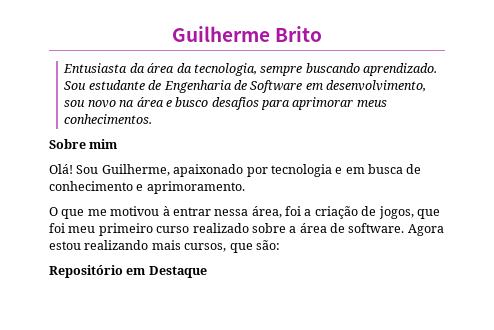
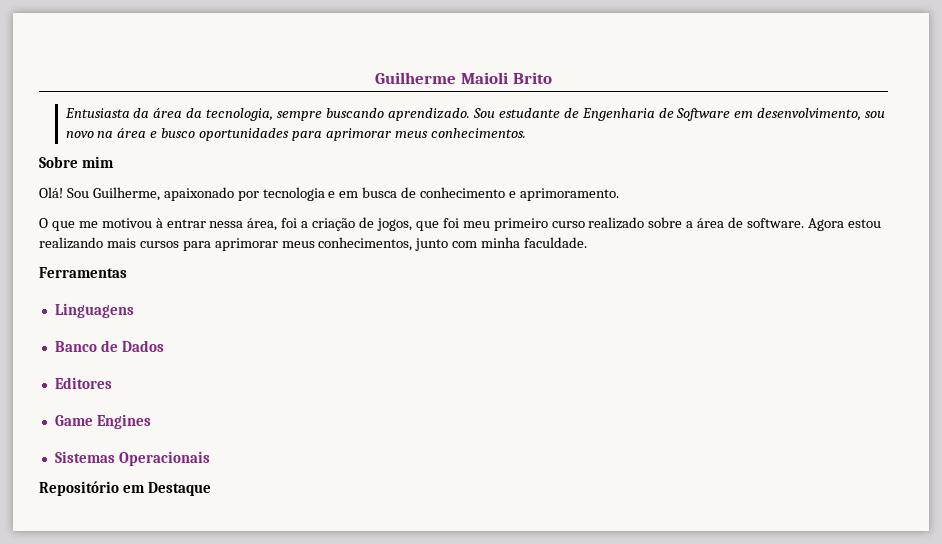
- Guilherme Brito
+ Guilherme Maioli Brito
- Sou estudante de Engenharia de Software em desenvolvimento, sou novo na área e busco desafios para aprimorar meus conhecimentos.
+ Sou estudante de Engenharia de Software em desenvolvimento, sou novo na área e busco oportunidades para aprimorar meus conhecimentos.
- Agora estou realizando mais cursos, que são:
+ Agora estou realizando mais cursos para aprimorar meus conhecimentos, junto com minha faculdade.
+ Ferramentas
+ Linguagens
+ Banco de Dados
+ Editores
+ Game Engines
+ Sistemas Operacionais

